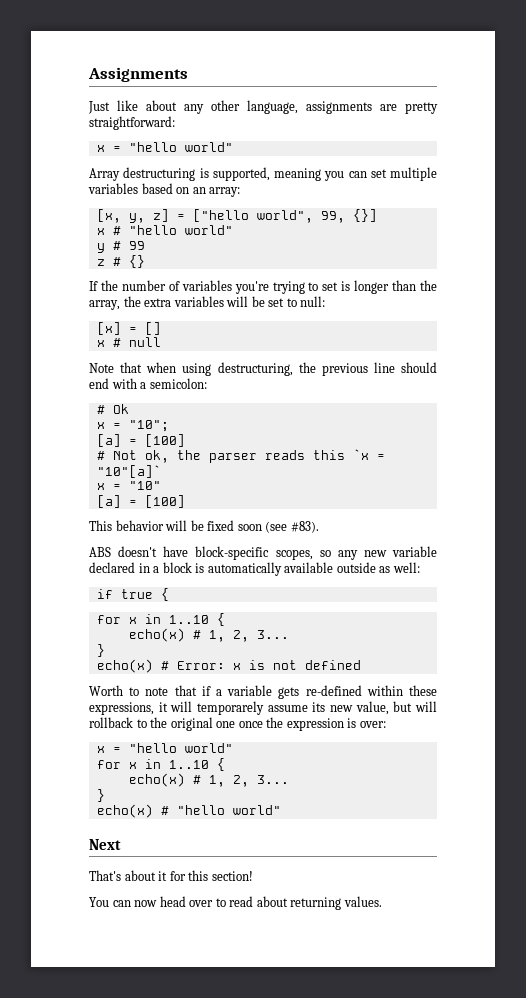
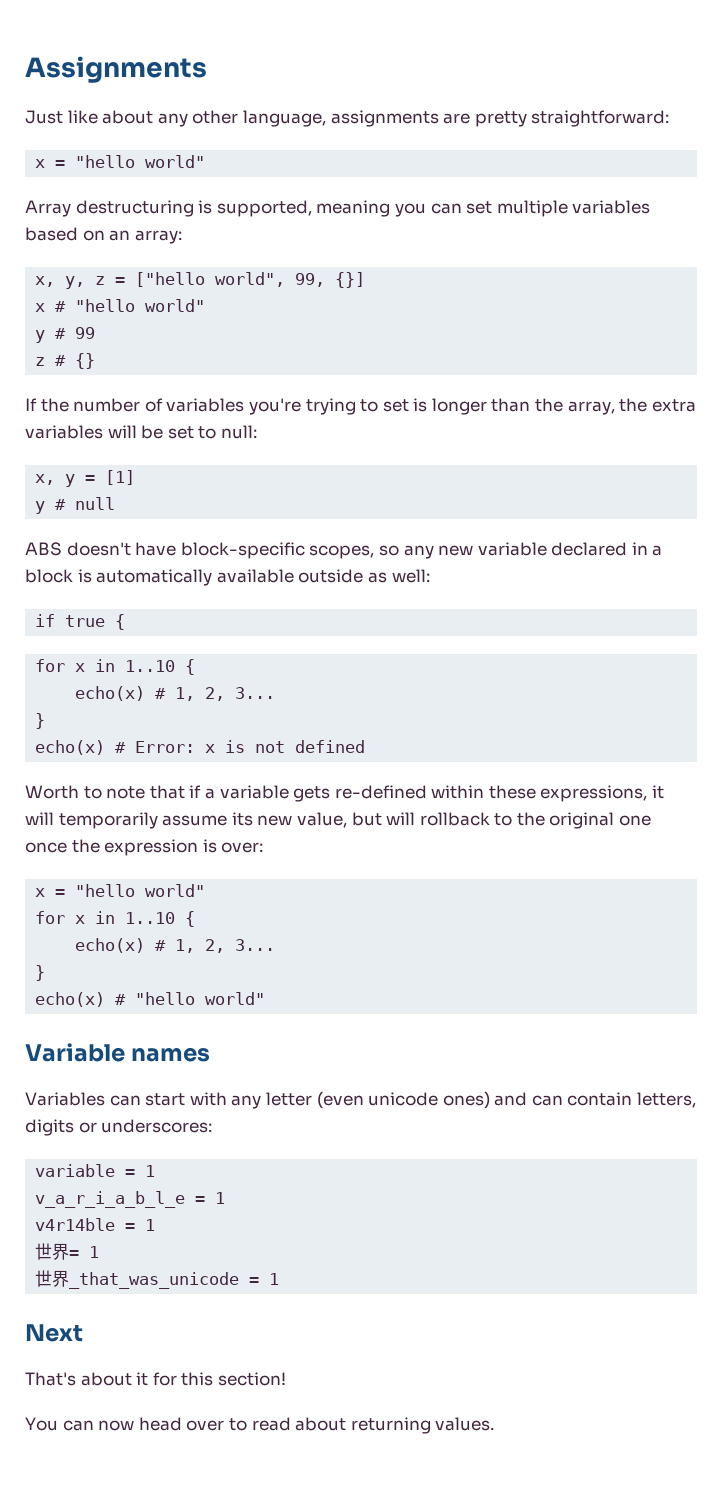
- [x, y, z] = ["hello world", 99, {}]
+ x, y, z = ["hello world", 99, {}]
- [x] = []
- x # null
- Note that when using destructuring, the previous line should end with a semicolon:
- # Ok
- x = "10";
- [a] = [100]
- # Not ok, the parser reads this `x = "10"[a]`
- x = "10"
- [a] = [100]
- This behavior will be fixed soon (see #83).
+ x, y = [1]
+ y # null
- Worth to note that if a variable gets re-defined within these expressions, it will temporarely assume its new value, but will rollback to the original one once the expression is over:
+ Worth to note that if a variable gets re-defined within these expressions, it will temporarily assume its new value, but will rollback to the original one once the expression is over:
+ Variable names
+ Variables can start with any letter (even unicode ones) and can contain letters, digits or underscores:
+ variable = 1
+ v_a_r_i_a_b_l_e = 1
+ v4r14ble = 1
+ 世界= 1
+ 世界_that_was_unicode = 1

